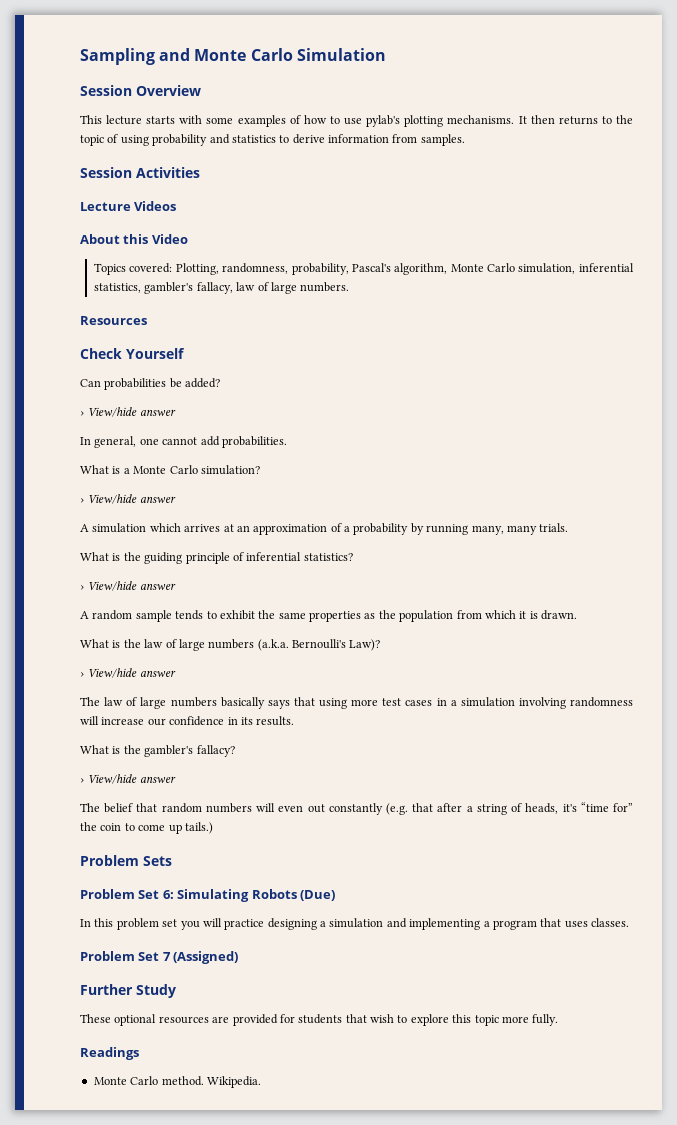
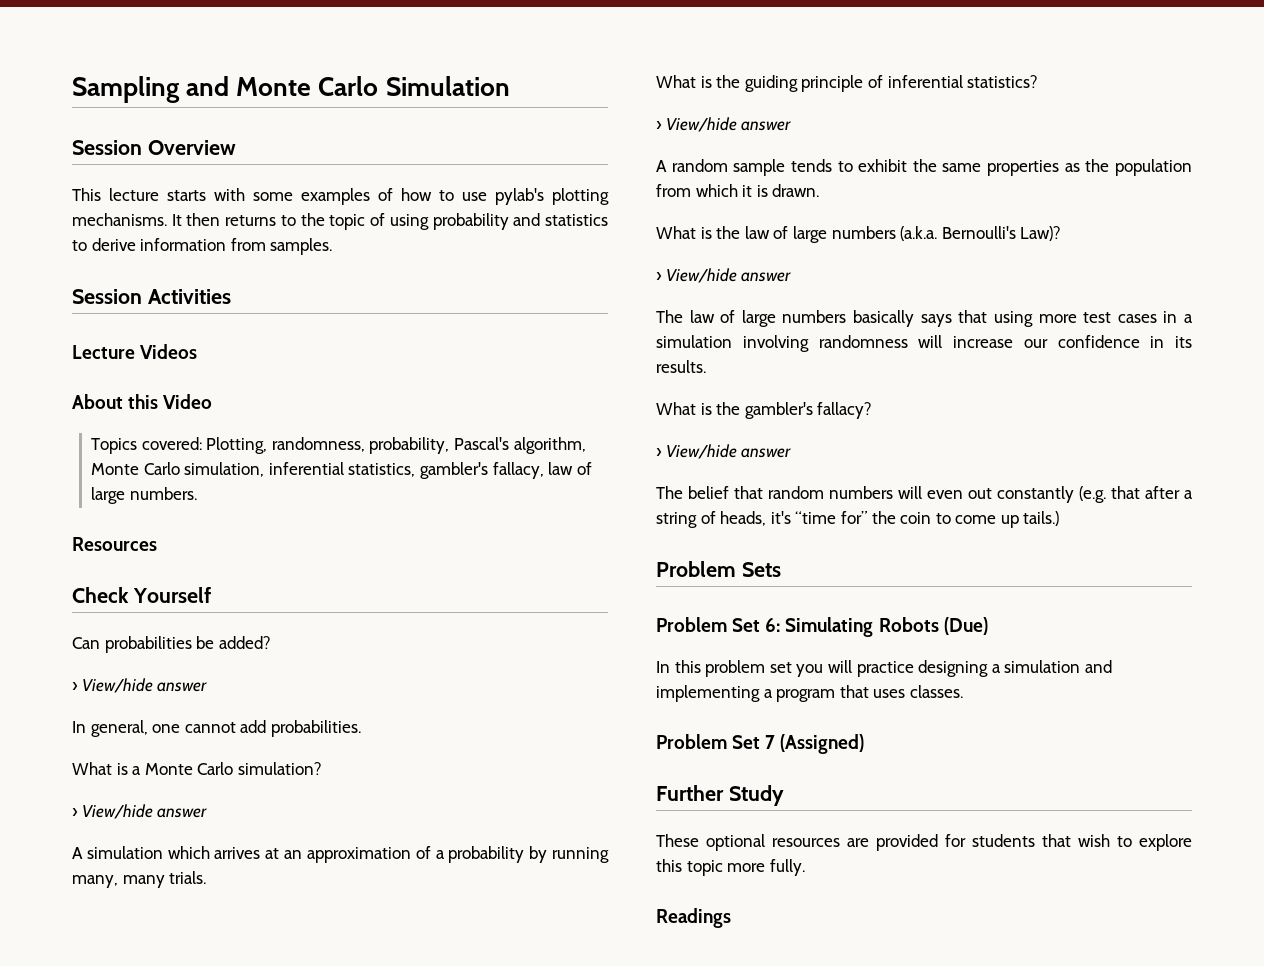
- Monte Carlo method. Wikipedia.

